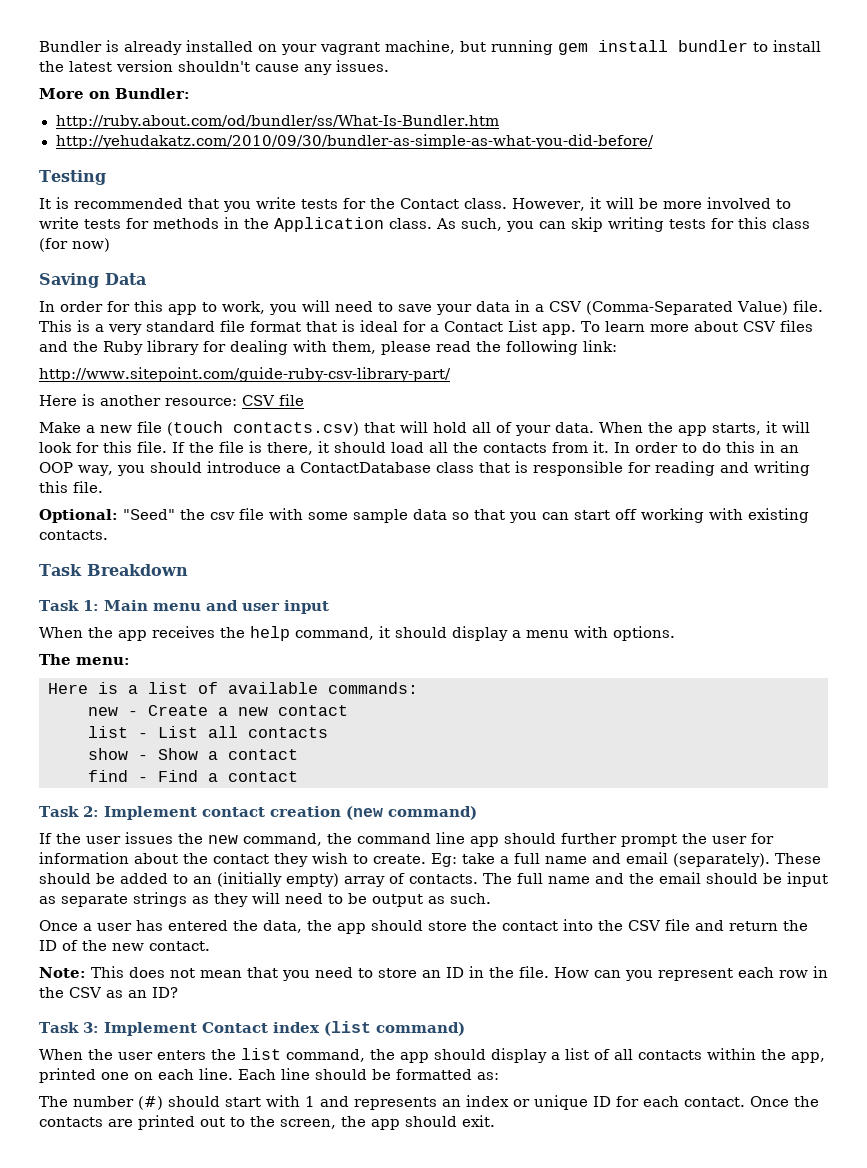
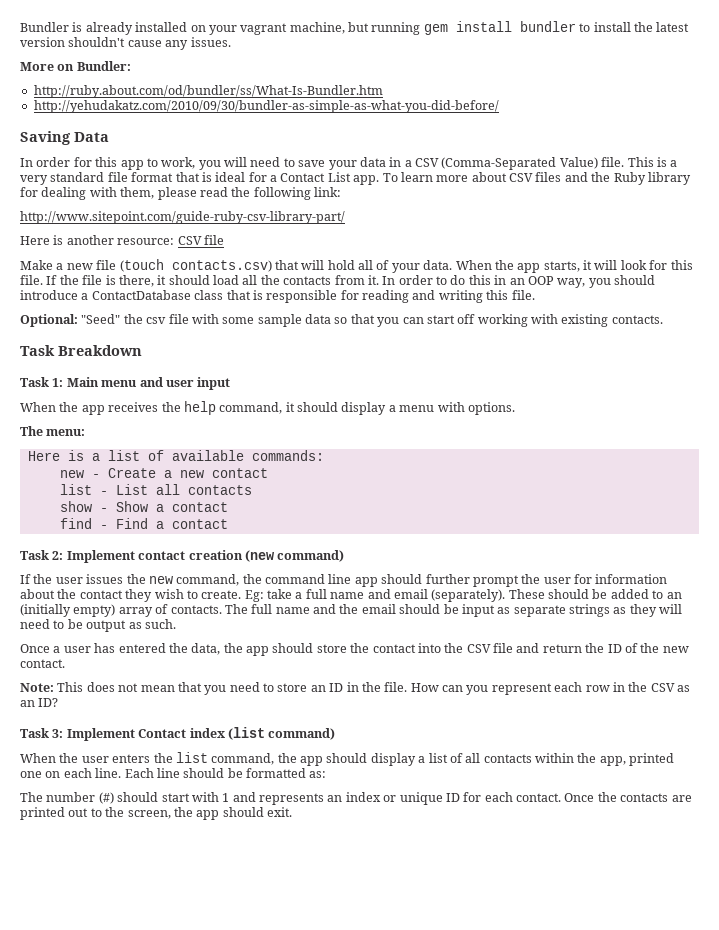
- Testing
- It is recommended that you write tests for the Contact class. However, it will be more involved to write tests for methods in the Application class. As such, you can skip writing tests for this class (for now)

